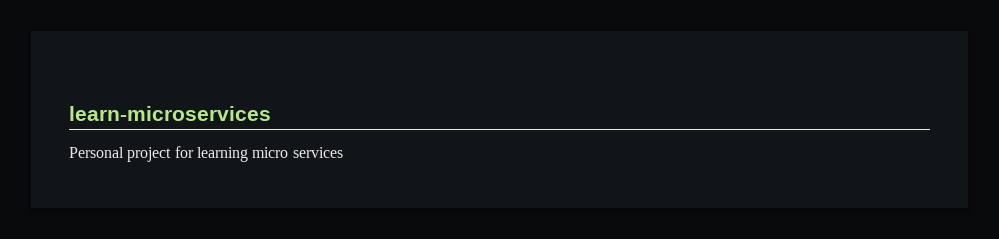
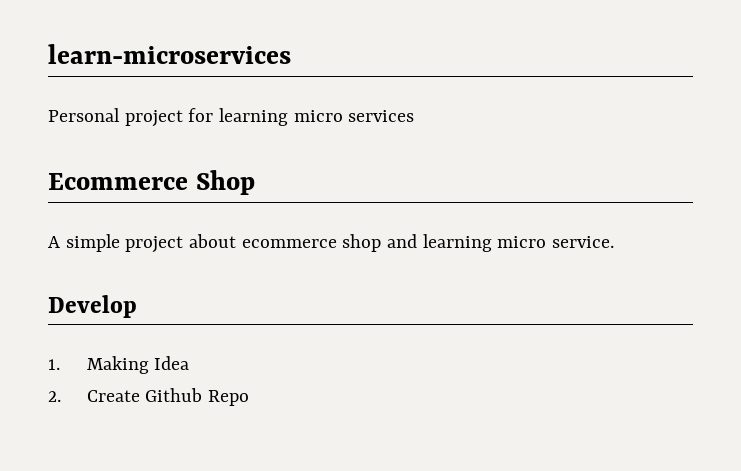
+ Ecommerce Shop
+ A simple project about ecommerce shop and learning micro service.
+ Develop
+ 1. Making Idea
+ 2. Create Github Repo

